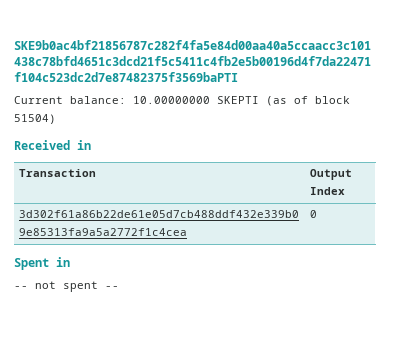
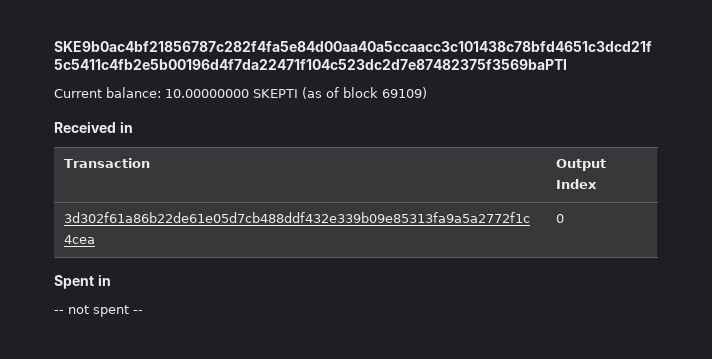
- Current balance: 10.00000000 SKEPTI (as of block 51504)
+ Current balance: 10.00000000 SKEPTI (as of block 69109)

